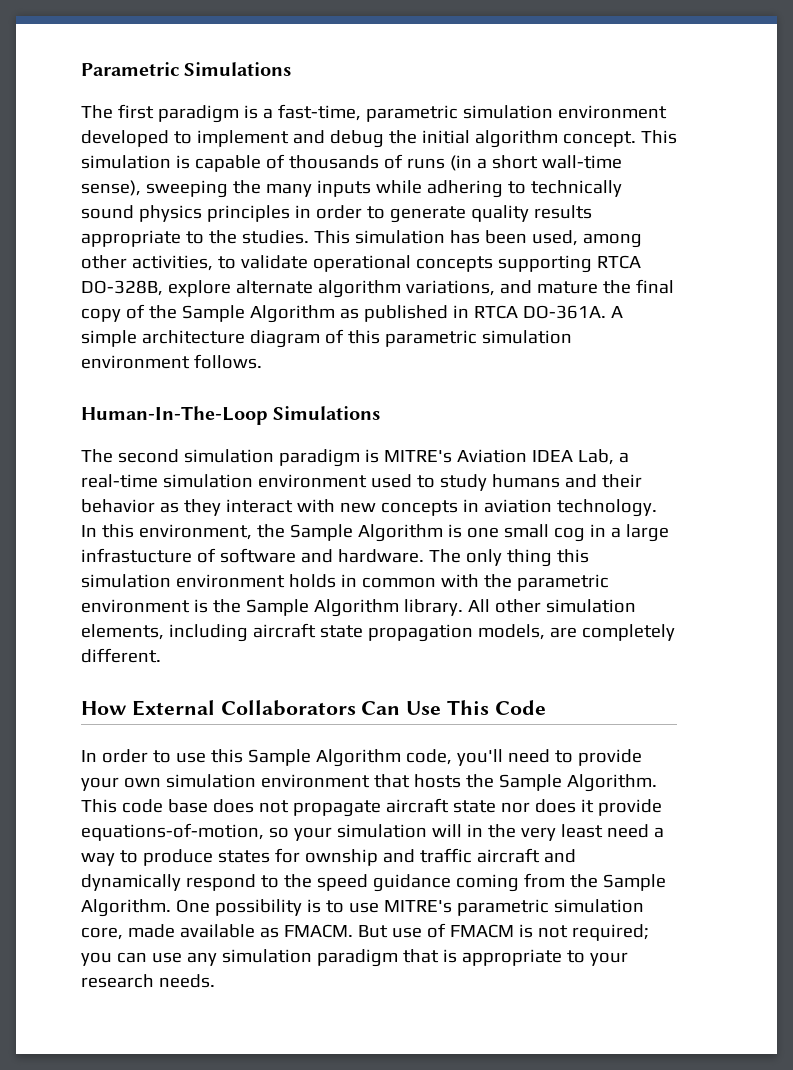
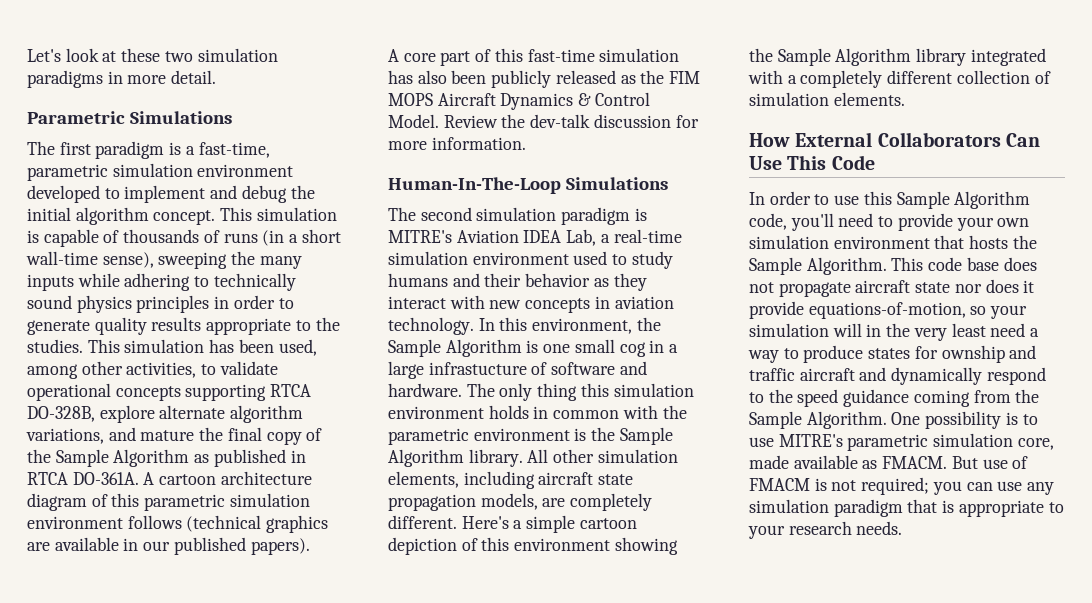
+ Let's look at these two simulation paradigms in more detail.
- A simple architecture diagram of this parametric simulation environment follows.
+ A cartoon architecture diagram of this parametric simulation environment follows (technical graphics are available in our published papers).
+ A core part of this fast-time simulation has also been publicly released as the FIM MOPS Aircraft Dynamics & Control Model. Review the dev-talk discussion for more information.
+ Here's a simple cartoon depiction of this environment showing the Sample Algorithm library integrated with a completely different collection of simulation elements.

